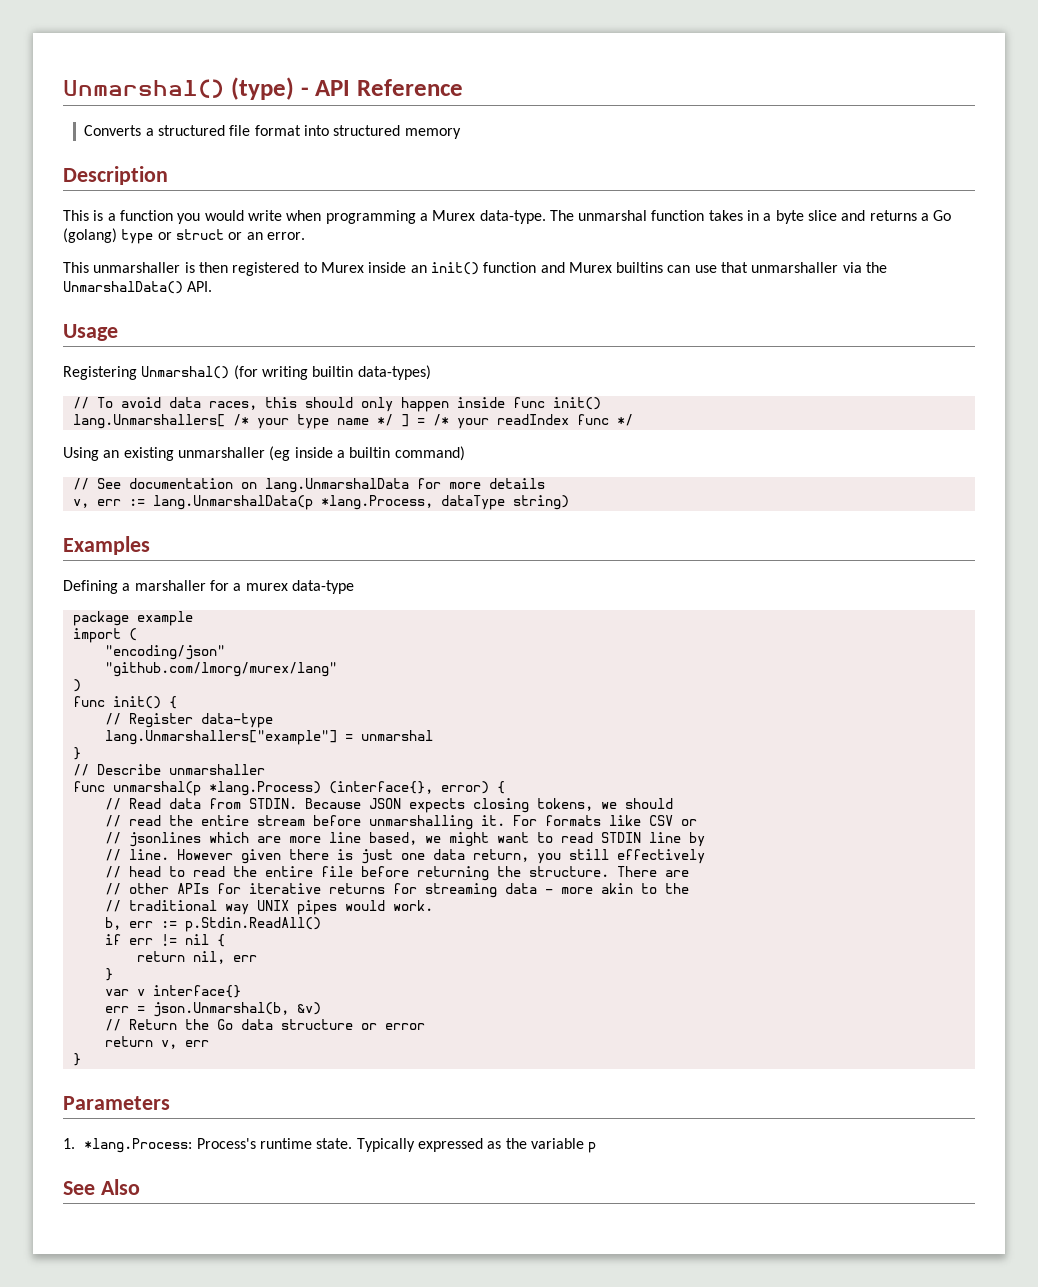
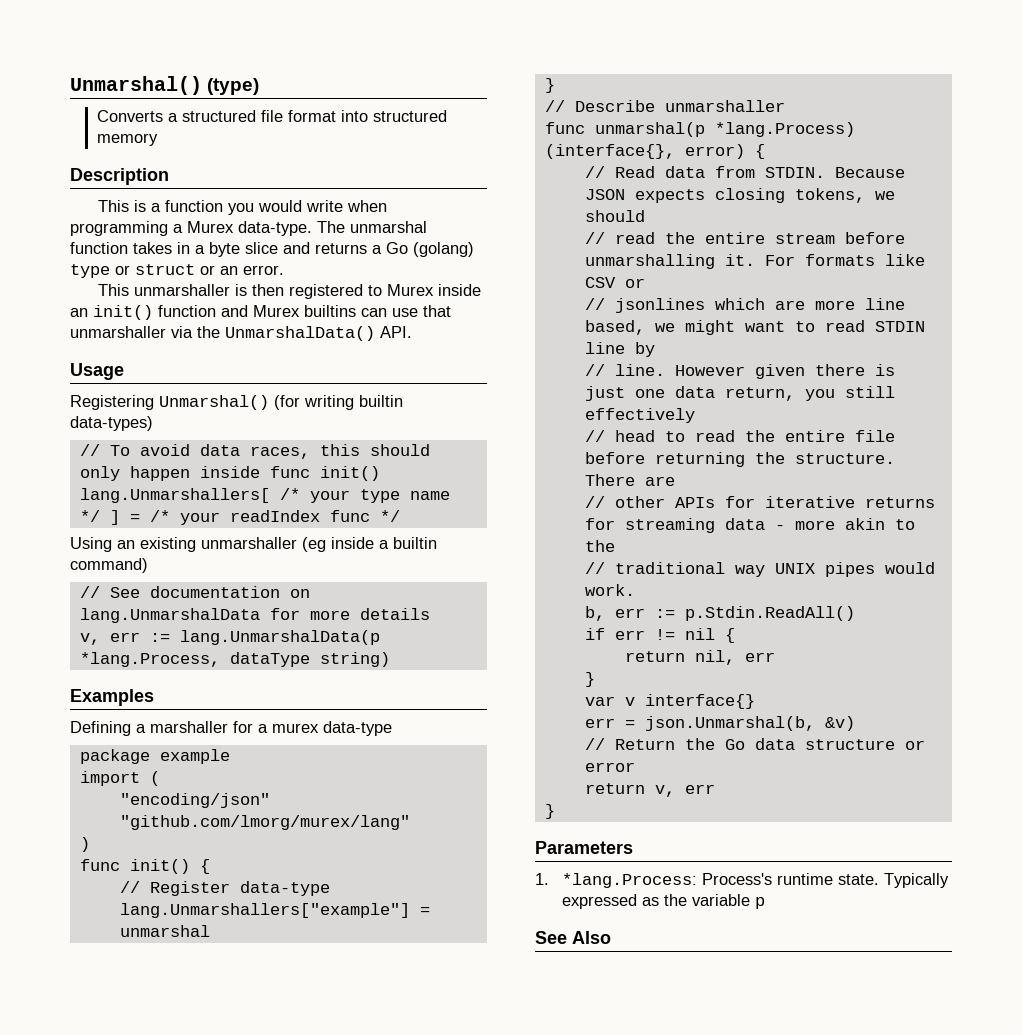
- Unmarshal() (type) - API Reference
+ Unmarshal() (type)

